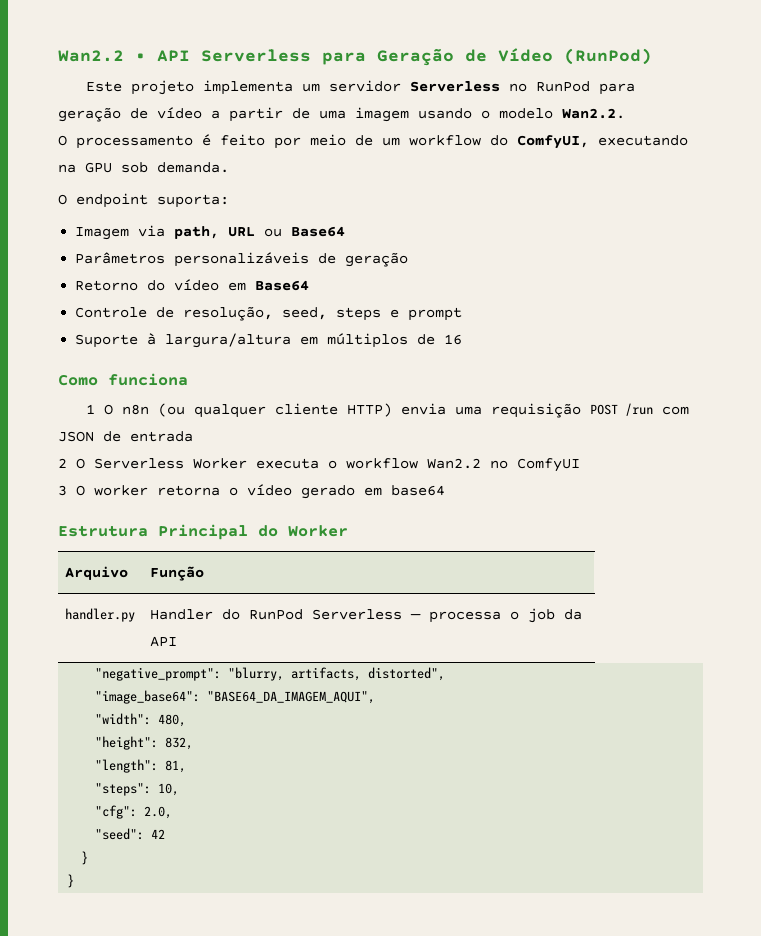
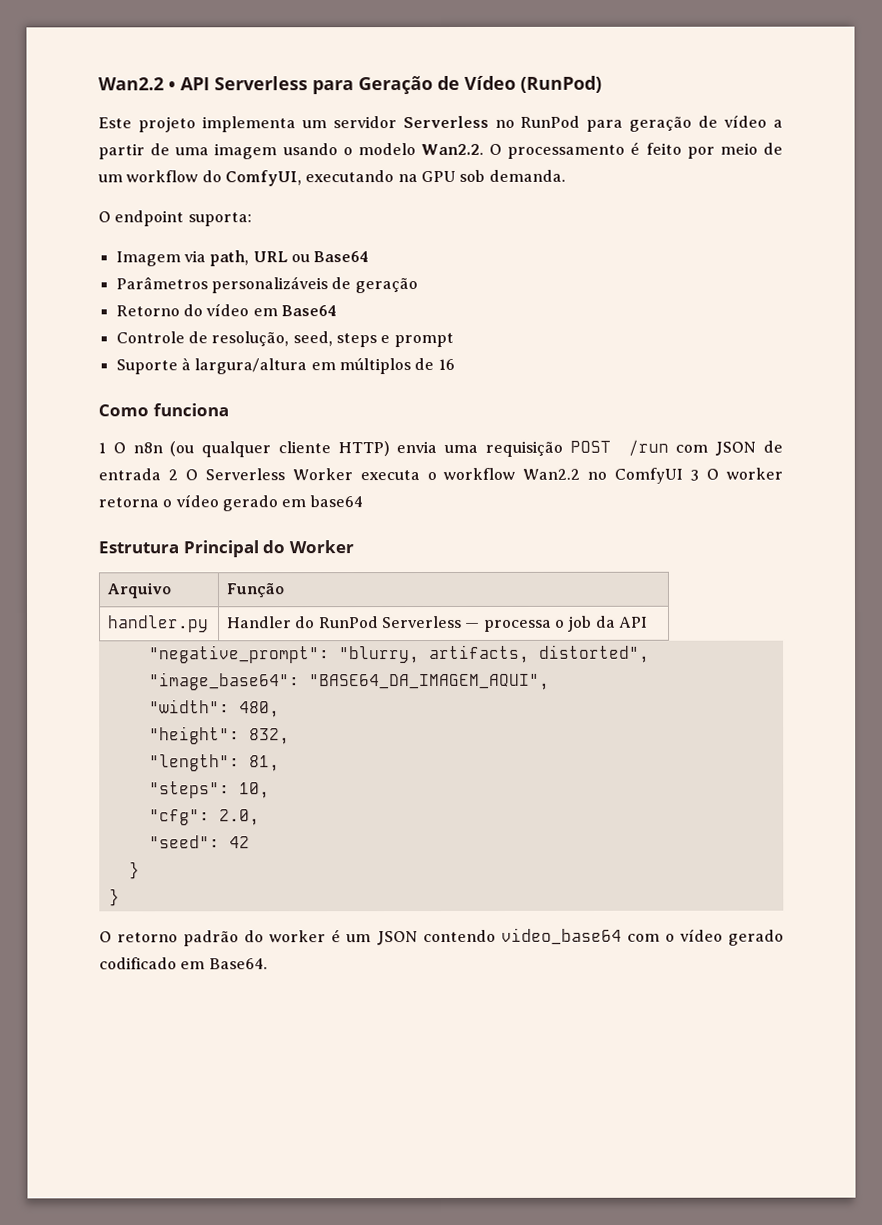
- Este projeto implementa um servidor Serverless no RunPod para geração de vídeo a partir de uma imagem usando o modelo Wan2.2.
- O processamento é feito por meio de um workflow do ComfyUI, executando na GPU sob demanda.
+ Este projeto implementa um servidor Serverless no RunPod para geração de vídeo a partir de uma imagem usando o modelo Wan2.2. O processamento é feito por meio de um workflow do ComfyUI, executando na GPU sob demanda.
- 1 O n8n (ou qualquer cliente HTTP) envia uma requisição POST /run com JSON de entrada
- 2 O Serverless Worker executa o workflow Wan2.2 no ComfyUI
- 3 O worker retorna o vídeo gerado em base64
+ 1 O n8n (ou qualquer cliente HTTP) envia uma requisição POST /run com JSON de entrada 2 O Serverless Worker executa o workflow Wan2.2 no ComfyUI 3 O worker retorna o vídeo gerado em base64
+ O retorno padrão do worker é um JSON contendo video_base64 com o vídeo gerado codificado em Base64.

